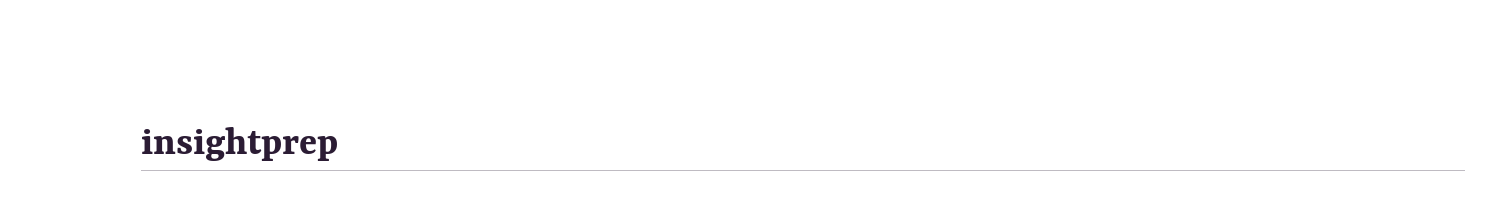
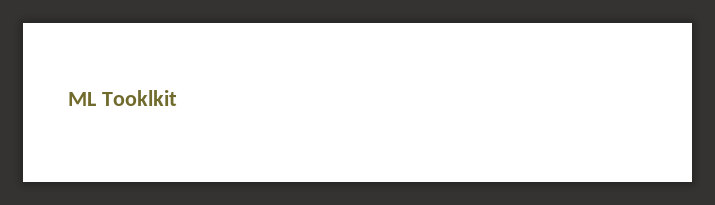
- insightprep
+ ML Tooklkit

